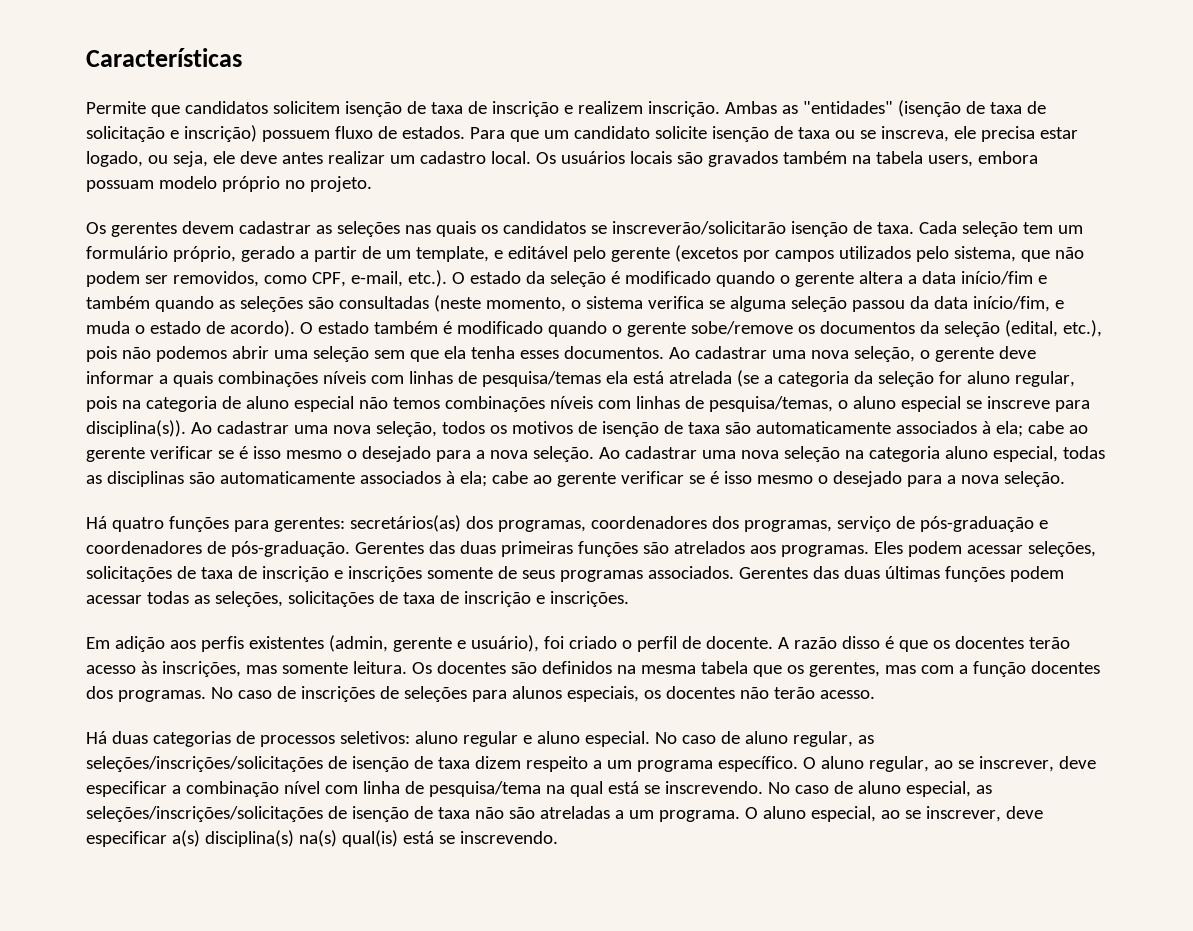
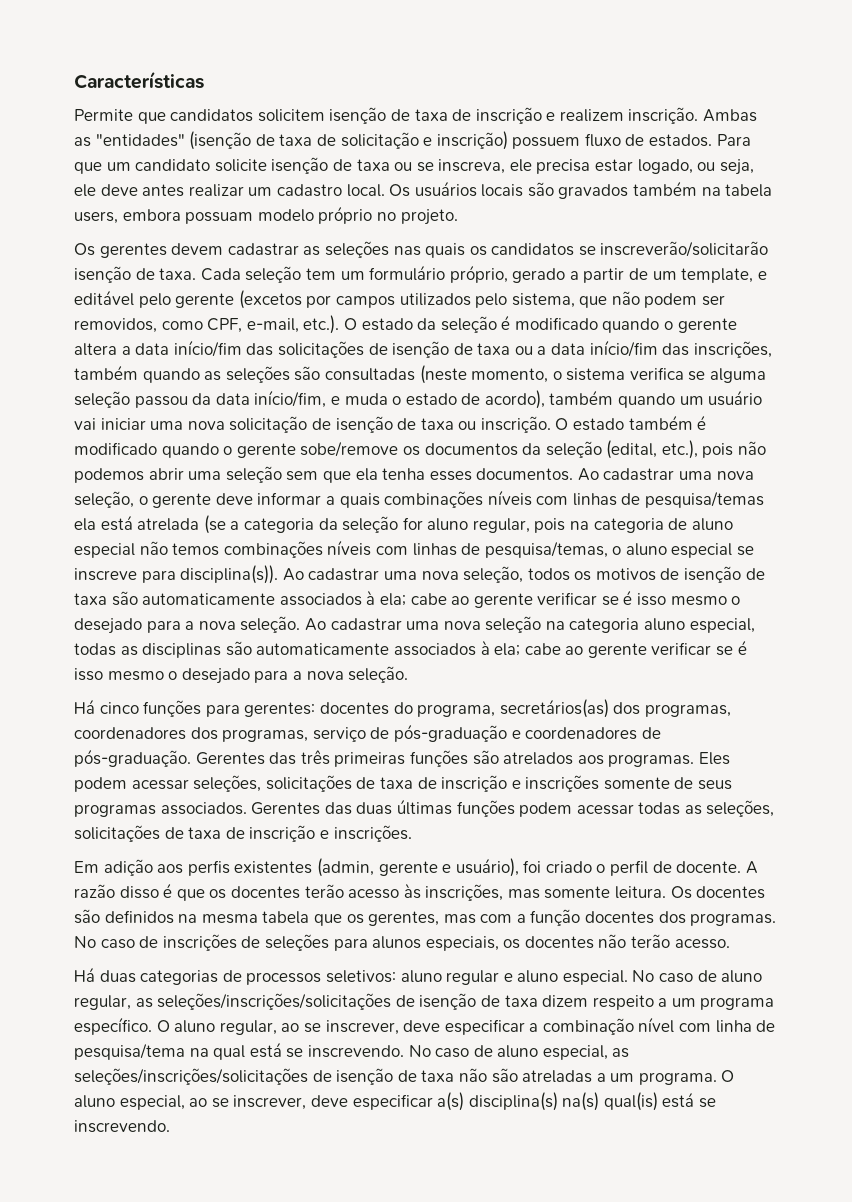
- Cada seleção tem um formulário próprio, gerado a partir de um template, e editável pelo gerente (excetos por campos utilizados pelo sistema, que não podem ser removidos, como CPF, e-mail, etc.). O estado da seleção é modificado quando o gerente altera a data início/fim e também quando as seleções são consultadas (neste momento, o sistema verifica se alguma seleção passou da data início/fim, e muda o estado de acordo).
+ Cada seleção tem um formulário próprio, gerado a partir de um template, e editável pelo gerente (excetos por campos utilizados pelo sistema, que não podem ser removidos, como CPF, e-mail, etc.). O estado da seleção é modificado quando o gerente altera a data início/fim das solicitações de isenção de taxa ou a data início/fim das inscrições, também quando as seleções são consultadas (neste momento, o sistema verifica se alguma seleção passou da data início/fim, e muda o estado de acordo), também quando um usuário vai iniciar uma nova solicitação de isenção de taxa ou inscrição.
- Há quatro funções para gerentes: secretários(as) dos programas, coordenadores dos programas, serviço de pós-graduação e coordenadores de pós-graduação.
+ Há cinco funções para gerentes: docentes do programa, secretários(as) dos programas, coordenadores dos programas, serviço de pós-graduação e coordenadores de pós-graduação.
- Gerentes das duas primeiras funções são atrelados aos programas.
+ Gerentes das três primeiras funções são atrelados aos programas.

